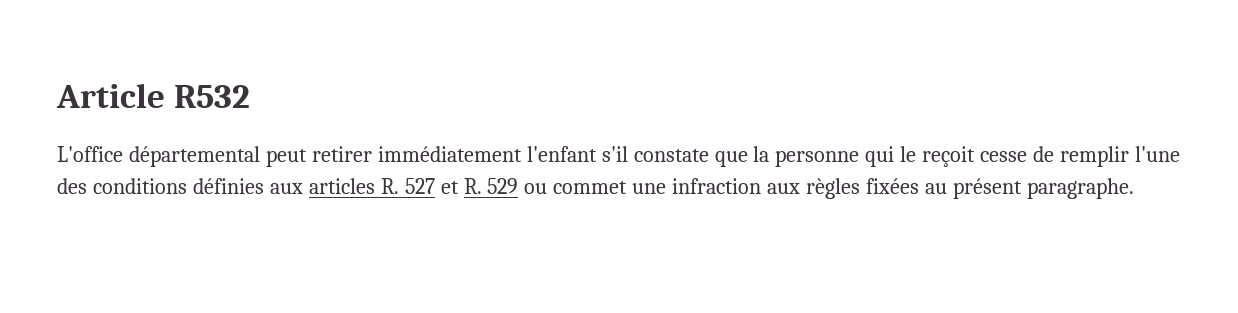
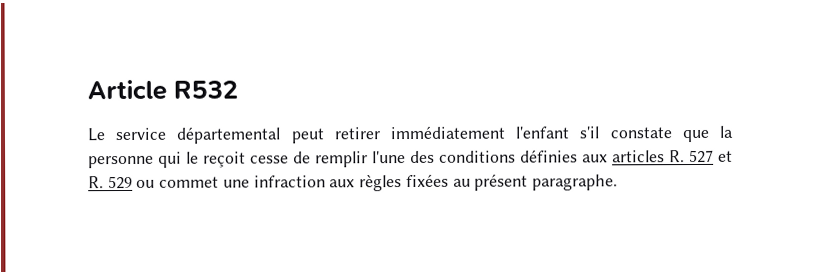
- L'office départemental peut retirer immédiatement l'enfant s'il constate que la personne qui le reçoit cesse de remplir l'une des conditions définies aux articles R. 527 et R. 529 ou commet une infraction aux règles fixées au présent paragraphe.
+ Le service départemental peut retirer immédiatement l'enfant s'il constate que la personne qui le reçoit cesse de remplir l'une des conditions définies aux articles R. 527 et R. 529 ou commet une infraction aux règles fixées au présent paragraphe.

